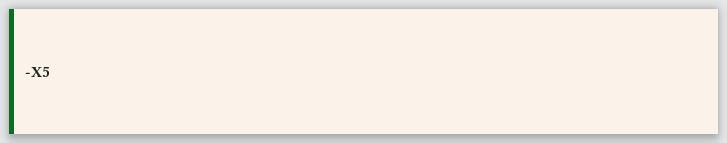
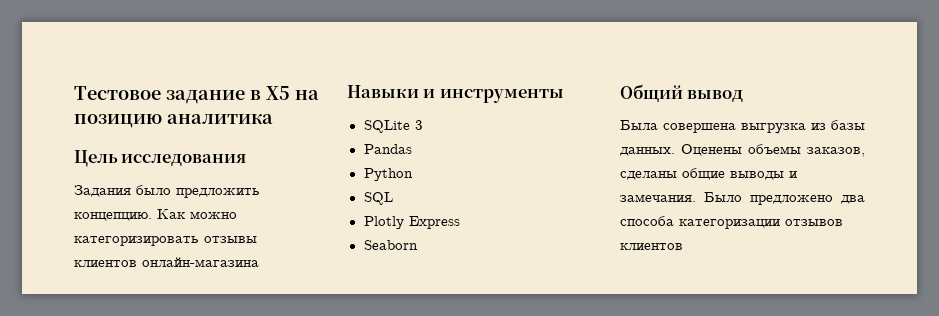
- -X5
+ Тестовое задание в X5 на позицию аналитика
+ Цель исследования
+ Задания было предложить концепцию. Как можно категоризировать отзывы клиентов онлайн-магазина
+ Навыки и инструменты
+ SQLite 3
+ Pandas
+ Python
+ SQL
+ Plotly Express
+ Seaborn
+ Общий вывод
+ Была совершена выгрузка из базы данных. Оценены объемы заказов, сделаны общие выводы и замечания. Было предложено два способа категоризации отзывов клиентов

